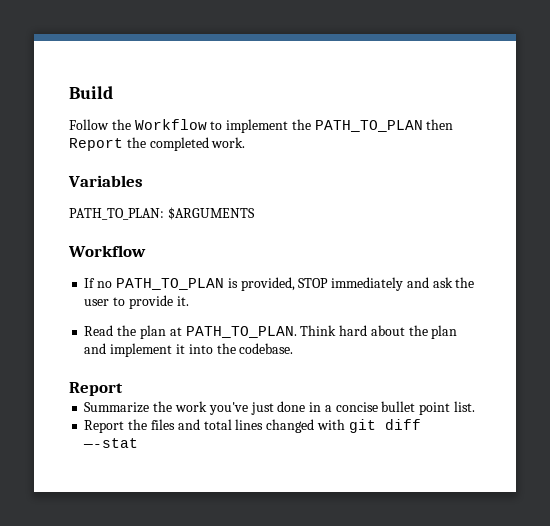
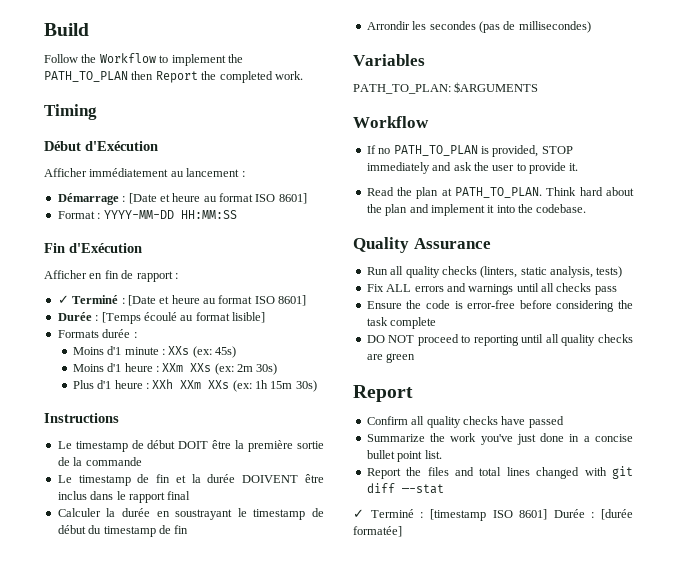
+ Timing
+ Début d'Exécution
+ Afficher immédiatement au lancement :
+ Démarrage : [Date et heure au format ISO 8601]
+ Format : YYYY-MM-DD HH:MM:SS
+ Fin d'Exécution
+ Afficher en fin de rapport :
+ ✓ Terminé : [Date et heure au format ISO 8601]
+ Durée : [Temps écoulé au format lisible]
+ Formats durée :
+ Moins d'1 minute : XXs (ex: 45s)
+ Moins d'1 heure : XXm XXs (ex: 2m 30s)
+ Plus d'1 heure : XXh XXm XXs (ex: 1h 15m 30s)
+ Instructions
+ Le timestamp de début DOIT être la première sortie de la commande
+ Le timestamp de fin et la durée DOIVENT être inclus dans le rapport final
+ Calculer la durée en soustrayant le timestamp de début du timestamp de fin
+ Arrondir les secondes (pas de millisecondes)
  Think hard about the plan and implement it into the codebase.
+ Quality Assurance
+ Run all quality checks (linters, static analysis, tests)
+ Fix ALL errors and warnings until all checks pass
+ Ensure the code is error-free before considering the task complete
+ DO NOT proceed to reporting until all quality checks are green
  Report
+ Confirm all quality checks have passed
+ ✓ Terminé : [timestamp ISO 8601] Durée : [durée formatée]

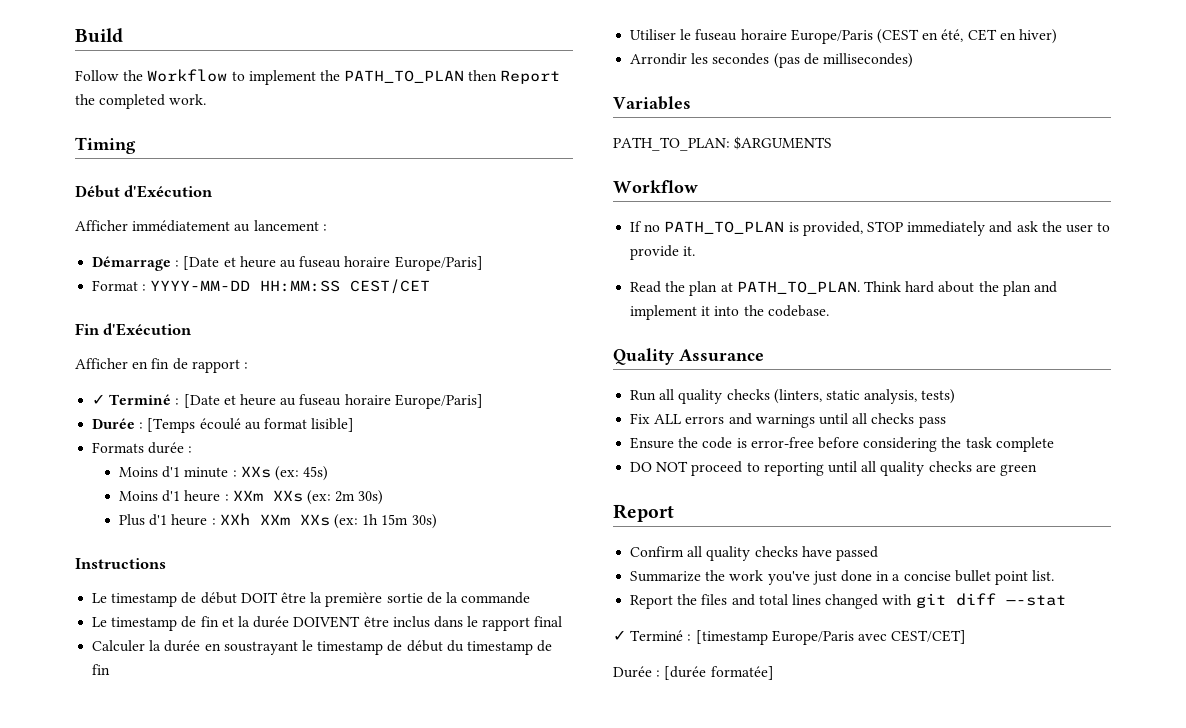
- Démarrage : [Date et heure au format ISO 8601]
+ Démarrage : [Date et heure au fuseau horaire Europe/Paris]
- Format : YYYY-MM-DD HH:MM:SS
+ Format : YYYY-MM-DD HH:MM:SS CEST/CET
- ✓ Terminé : [Date et heure au format ISO 8601]
+ ✓ Terminé : [Date et heure au fuseau horaire Europe/Paris]
+ Utiliser le fuseau horaire Europe/Paris (CEST en été, CET en hiver)
- ✓ Terminé : [timestamp ISO 8601] Durée : [durée formatée]
+ ✓ Terminé : [timestamp Europe/Paris avec CEST/CET]
+ Durée : [durée formatée]

